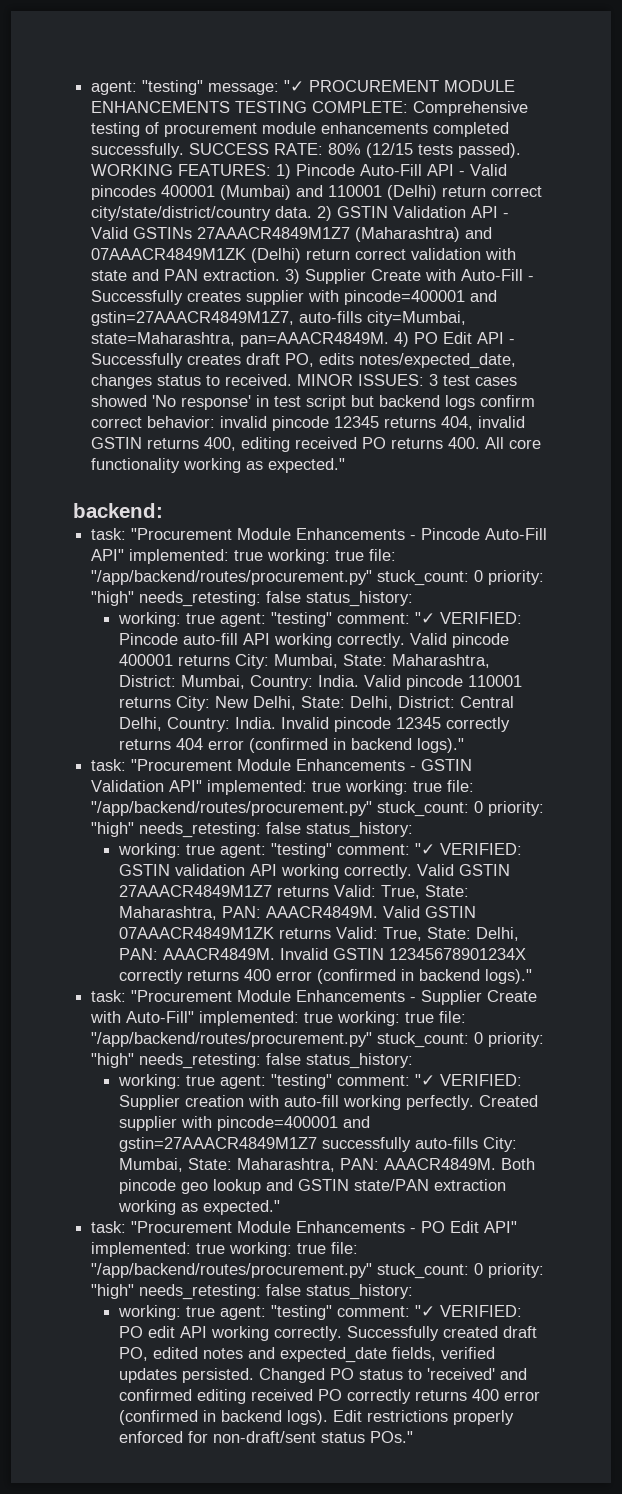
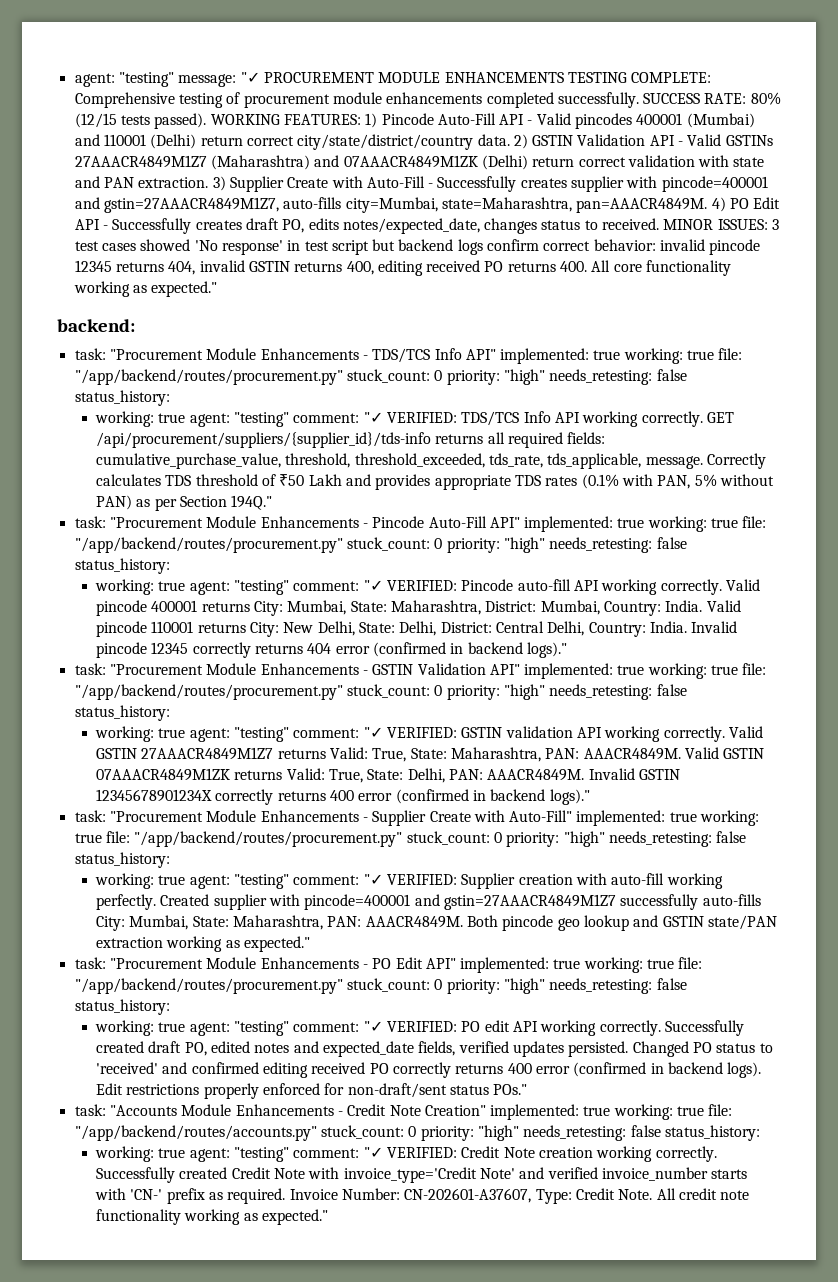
+ task: "Procurement Module Enhancements - TDS/TCS Info API" implemented: true working: true file: "/app/backend/routes/procurement.py" stuck_count: 0 priority: "high" needs_retesting: false status_history:
+ working: true agent: "testing" comment: "✓ VERIFIED: TDS/TCS Info API working correctly. GET /api/procurement/suppliers/{supplier_id}/tds-info returns all required fields: cumulative_purchase_value, threshold, threshold_exceeded, tds_rate, tds_applicable, message. Correctly calculates TDS threshold of ₹50 Lakh and provides appropriate TDS rates (0.1% with PAN, 5% without PAN) as per Section 194Q."
+ task: "Accounts Module Enhancements - Credit Note Creation" implemented: true working: true file: "/app/backend/routes/accounts.py" stuck_count: 0 priority: "high" needs_retesting: false status_history:
+ working: true agent: "testing" comment: "✓ VERIFIED: Credit Note creation working correctly. Successfully created Credit Note with invoice_type='Credit Note' and verified invoice_number starts with 'CN-' prefix as required. Invoice Number: CN-202601-A37607, Type: Credit Note. All credit note functionality working as expected."

